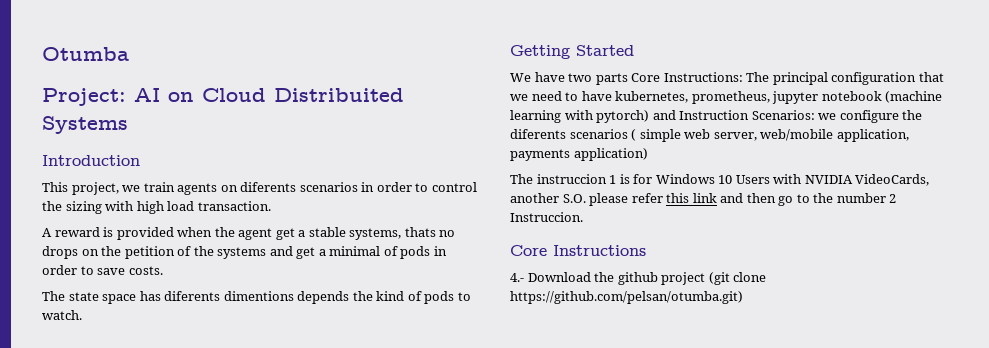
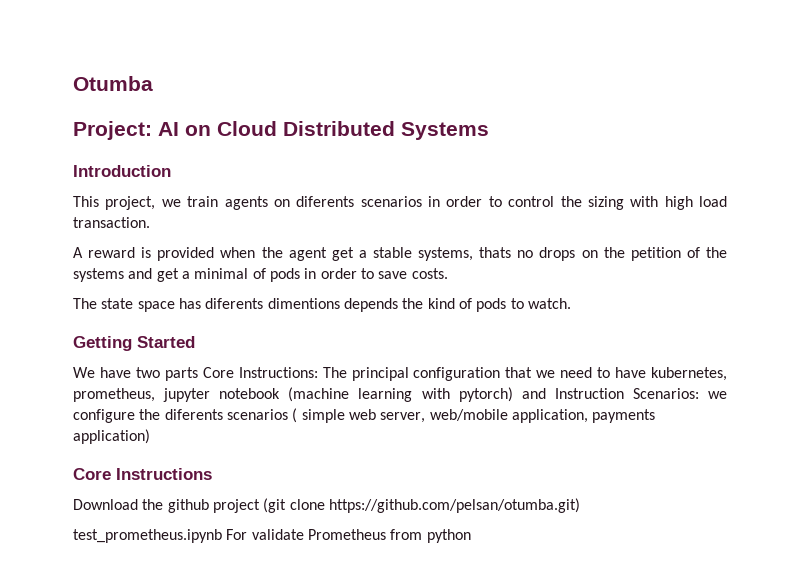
- Project: AI on Cloud Distribuited Systems
+ Project: AI on Cloud Distributed Systems
- The instruccion 1 is for Windows 10 Users with NVIDIA VideoCards, another S.O. please refer this link and then go to the number 2 Instruccion.
- 4.- Download the github project (git clone https://github.com/pelsan/otumba.git)
+ Download the github project (git clone https://github.com/pelsan/otumba.git)
+ test_prometheus.ipynb For validate Prometheus from python

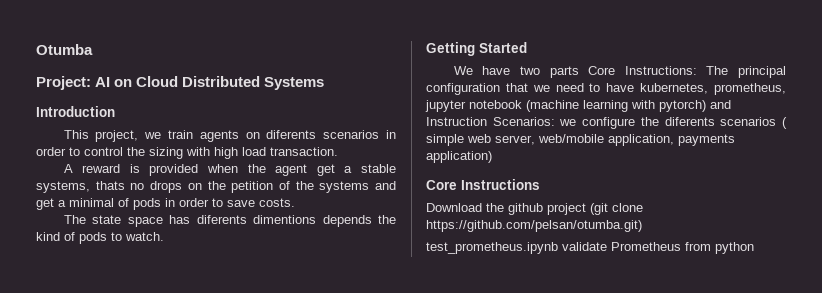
- test_prometheus.ipynb For validate Prometheus from python
+ test_prometheus.ipynb validate Prometheus from python

